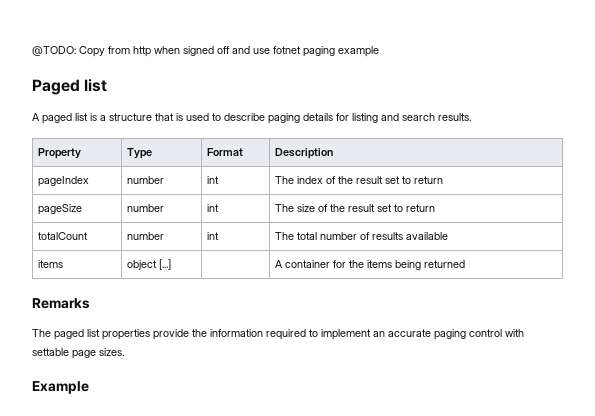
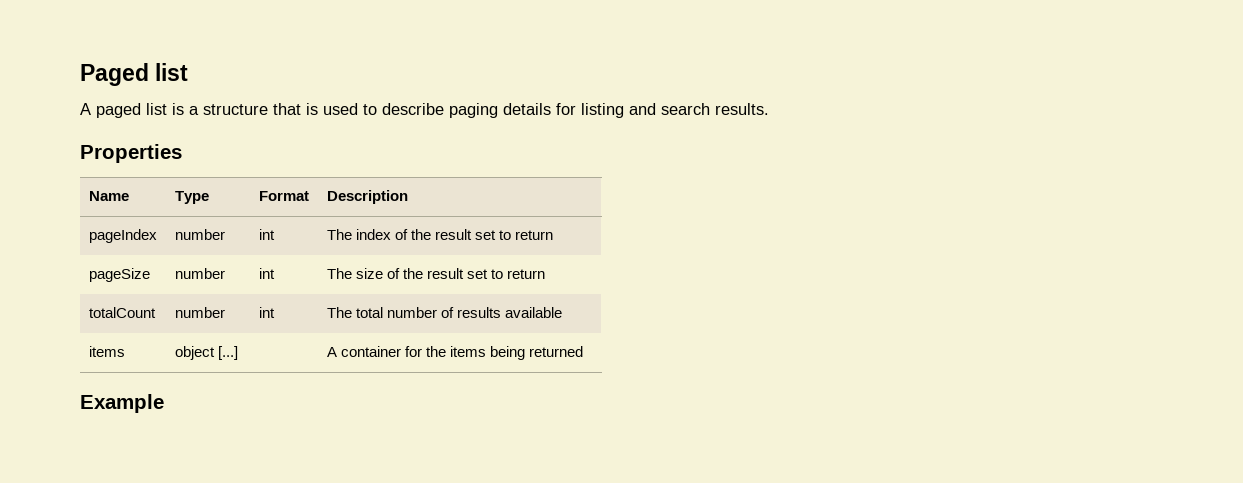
- @TODO: Copy from http when signed off and use fotnet paging example
- Property | Type | Format | Description
+ Properties
+ Name | Type | Format | Description
- Remarks
- The paged list properties provide the information required to implement an accurate paging control with settable page sizes.

